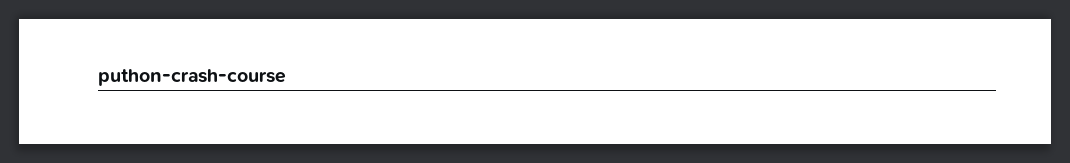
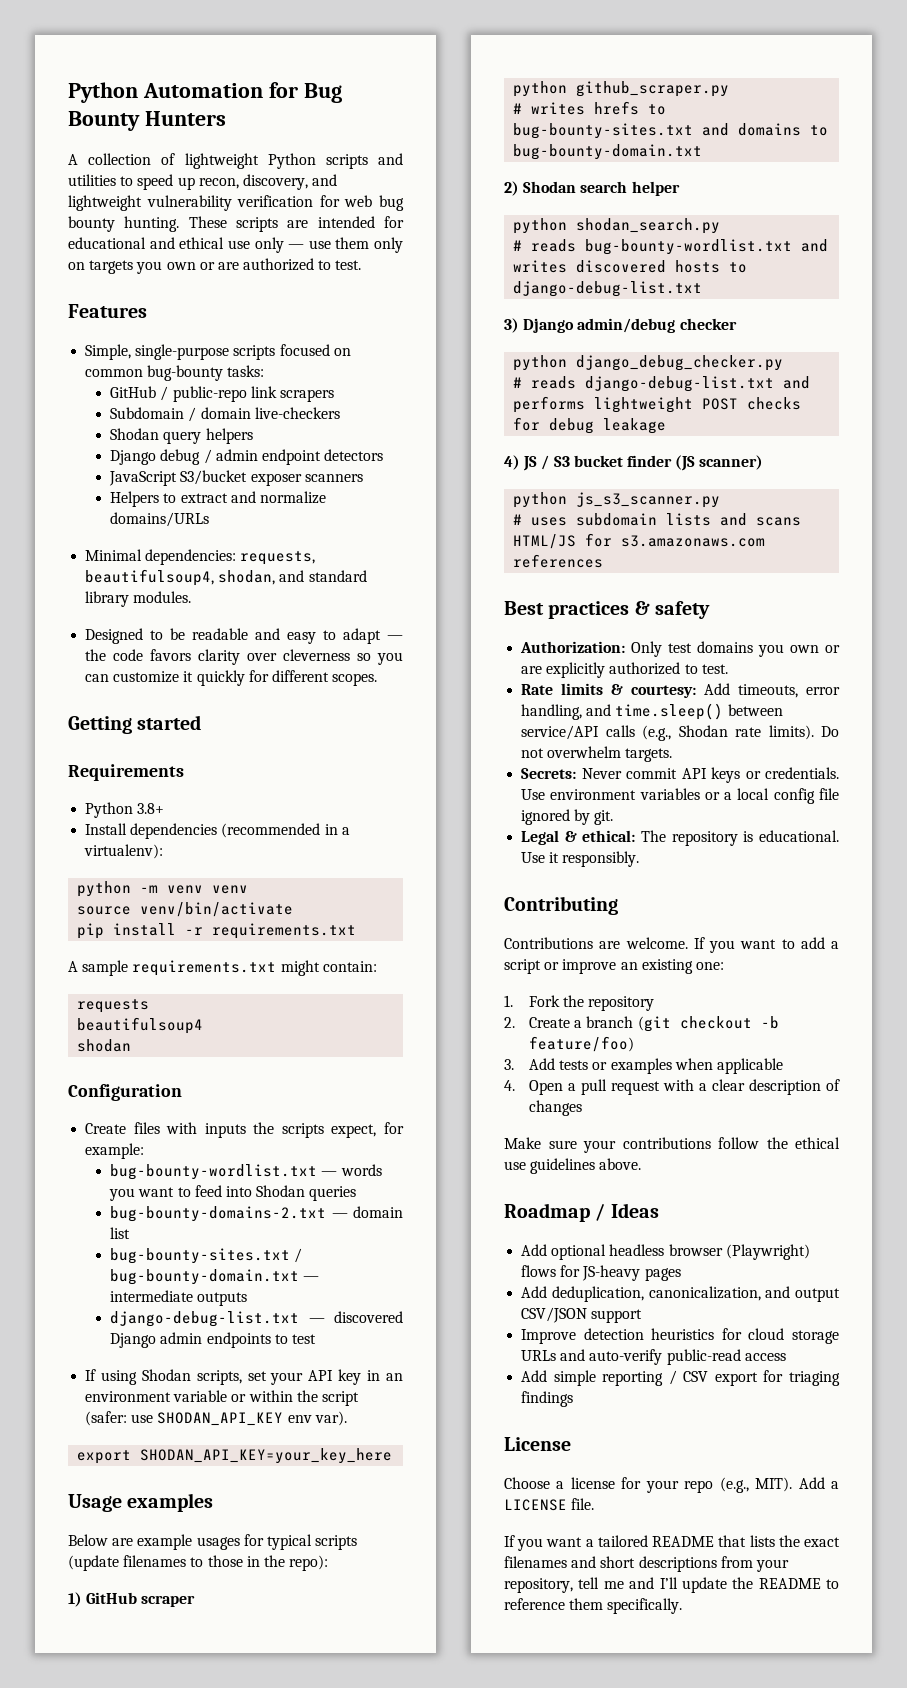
- puthon-crash-course
+ Python Automation for Bug Bounty Hunters
+ A collection of lightweight Python scripts and utilities to speed up recon, discovery, and lightweight vulnerability verification for web bug bounty hunting. These scripts are intended for educational and ethical use only — use them only on targets you own or are authorized to test.
+ Features
+ Simple, single-purpose scripts focused on common bug-bounty tasks:
+ GitHub / public-repo link scrapers
+ Subdomain / domain live-checkers
+ Shodan query helpers
+ Django debug / admin endpoint detectors
+ JavaScript S3/bucket exposer scanners
+ Helpers to extract and normalize domains/URLs
+ Minimal dependencies: requests, beautifulsoup4, shodan, and standard library modules.
+ Designed to be readable and easy to adapt — the code favors clarity over cleverness so you can customize it quickly for different scopes.
+ Getting started
+ Requirements
+ Python 3.8+
+ Install dependencies (recommended in a virtualenv):
+ python -m venv venv
+ source venv/bin/activate
+ pip install -r requirements.txt
+ A sample requirements.txt might contain:
+ requests
+ beautifulsoup4
+ shodan
+ Configuration
+ Create files with inputs the scripts expect, for example:
+ bug-bounty-wordlist.txt — words you want to feed into Shodan queries
+ bug-bounty-domains-2.txt — domain list
+ bug-bounty-sites.txt / bug-bounty-domain.txt — intermediate outputs
+ django-debug-list.txt — discovered Django admin endpoints to test
+ If using Shodan scripts, set your API key in an environment variable or within the script (safer: use SHODAN_API_KEY env var).
+ export SHODAN_API_KEY=your_key_here
+ Usage examples
+ Below are example usages for typical scripts (update filenames to those in the repo):
+ 1) GitHub scraper
+ python github_scraper.py
+ # writes hrefs to bug-bounty-sites.txt and domains to bug-bounty-domain.txt
+ 2) Shodan search helper
+ python shodan_search.py
+ # reads bug-bounty-wordlist.txt and writes discovered hosts to django-debug-list.txt
+ 3) Django admin/debug checker
+ python django_debug_checker.py
+ # reads django-debug-list.txt and performs lightweight POST checks for debug leakage
+ 4) JS / S3 bucket finder (JS scanner)
+ python js_s3_scanner.py
+ # uses subdomain lists and scans HTML/JS for s3.amazonaws.com references
+ Best practices & safety
+ Authorization: Only test domains you own or are explicitly authorized to test.
+ Rate limits & courtesy: Add timeouts, error handling, and time.sleep() between service/API calls (e.g., Shodan rate limits). Do not overwhelm targets.
+ Secrets: Never commit API keys or credentials. Use environment variables or a local config file ignored by git.
+ Legal & ethical: The repository is educational. Use it responsibly.
+ Contributing
+ Contributions are welcome. If you want to add a script or improve an existing one:
+ 1. Fork the repository
+ 2. Create a branch (git checkout -b feature/foo)
+ 3. Add tests or examples when applicable
+ 4. Open a pull request with a clear description of changes
+ Make sure your contributions follow the ethical use guidelines above.
+ Roadmap / Ideas
+ Add optional headless browser (Playwright) flows for JS-heavy pages
+ Add deduplication, canonicalization, and output CSV/JSON support
+ Improve detection heuristics for cloud storage URLs and auto-verify public-read access
+ Add simple reporting / CSV export for triaging findings
+ License
+ Choose a license for your repo (e.g., MIT). Add a LICENSE file.
+ If you want a tailored README that lists the exact filenames and short descriptions from your repository, tell me and I’ll update the README to reference them specifically.

